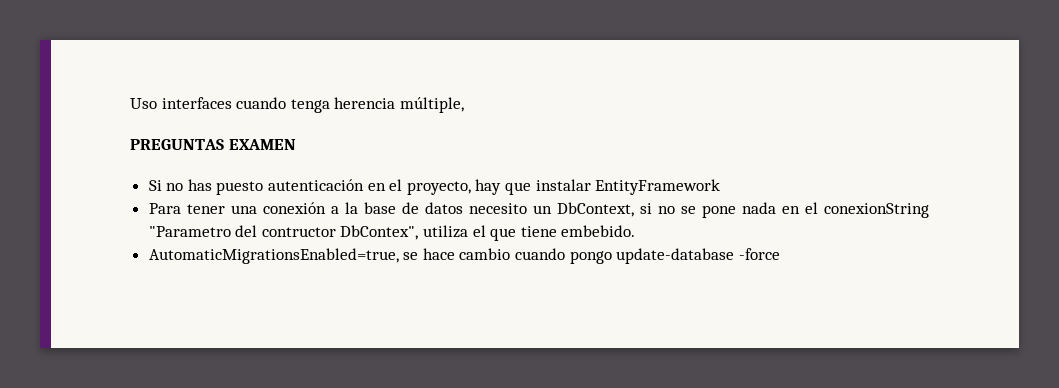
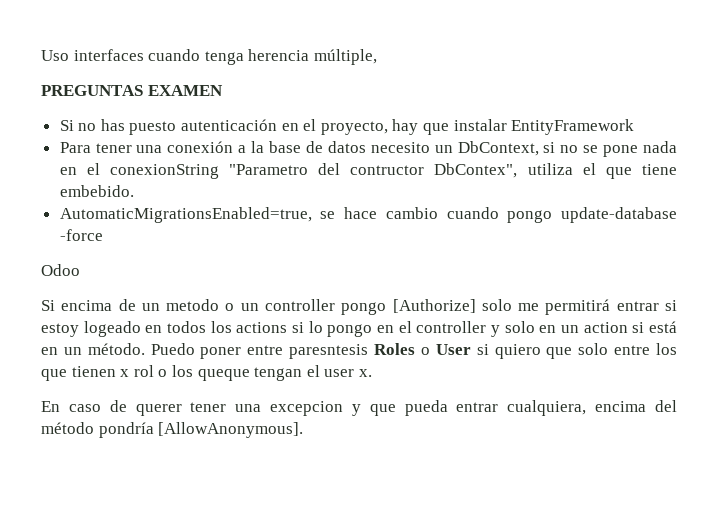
+ Odoo
+ Si encima de un metodo o un controller pongo [Authorize] solo me permitirá entrar si estoy logeado en todos los actions si lo pongo en el controller y solo en un action si está en un método. Puedo poner entre paresntesis Roles o User si quiero que solo entre los que tienen x rol o los queque tengan el user x.
+ En caso de querer tener una excepcion y que pueda entrar cualquiera, encima del método pondría [AllowAnonymous].

